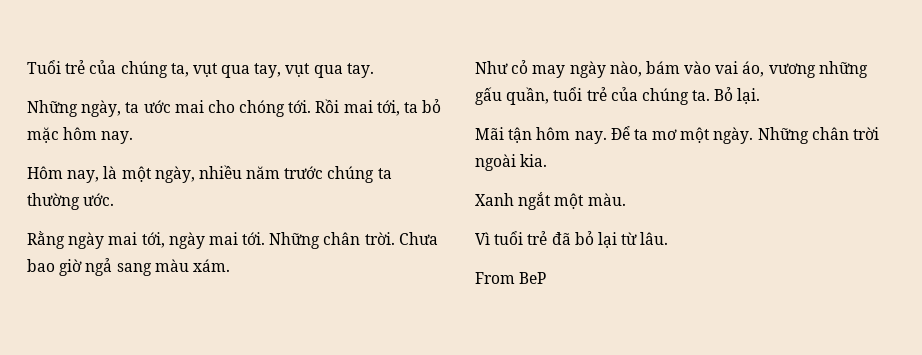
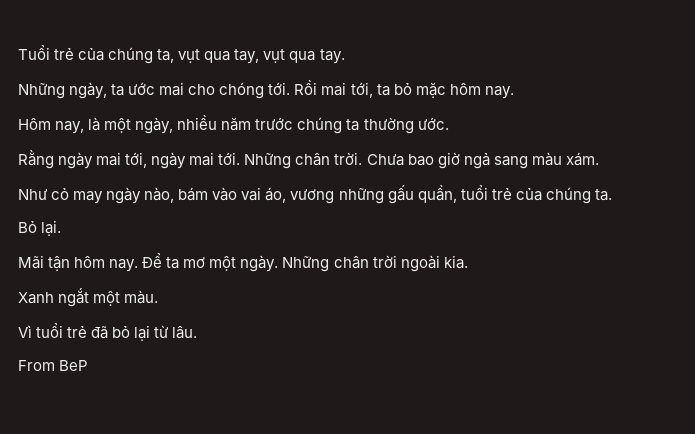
- Như cỏ may ngày nào, bám vào vai áo, vương những gấu quần, tuổi trẻ của chúng ta. Bỏ lại.
+ Như cỏ may ngày nào, bám vào vai áo, vương những gấu quần, tuổi trẻ của chúng ta.
+ Bỏ lại.

